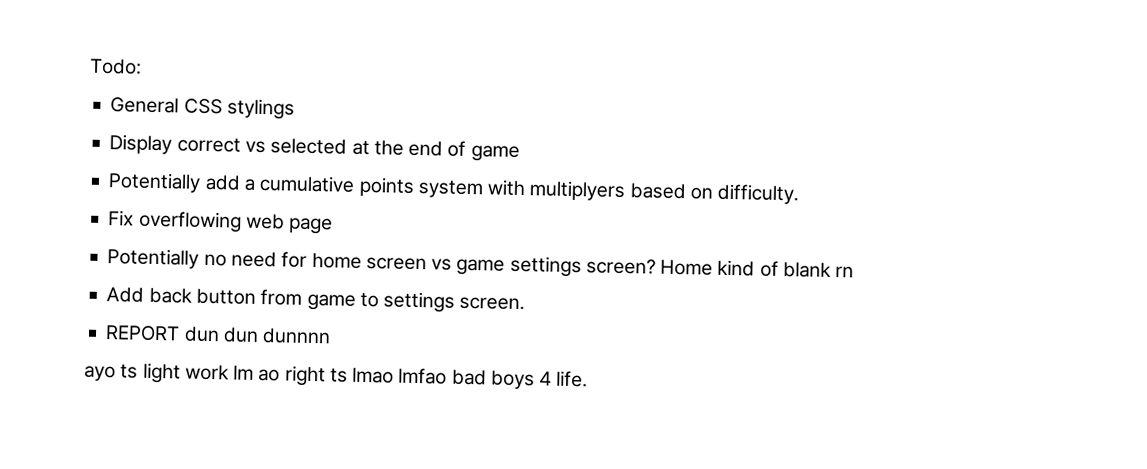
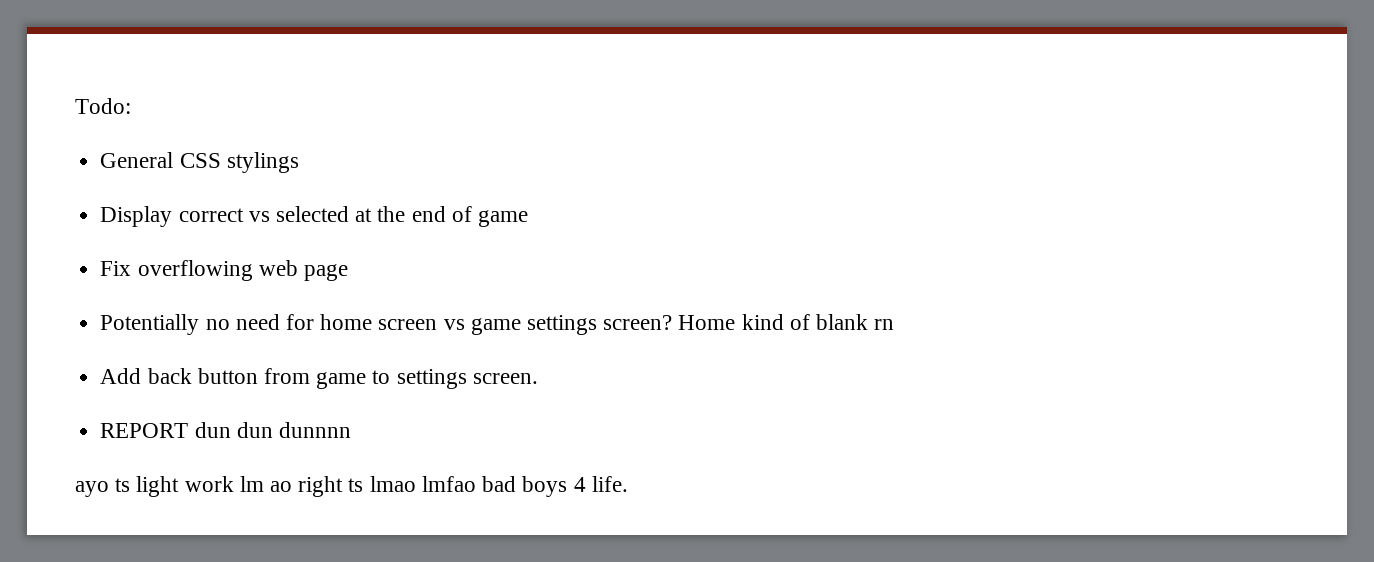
- Potentially add a cumulative points system with multiplyers based on difficulty.

